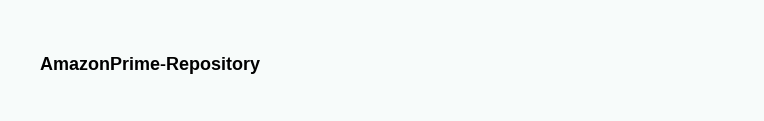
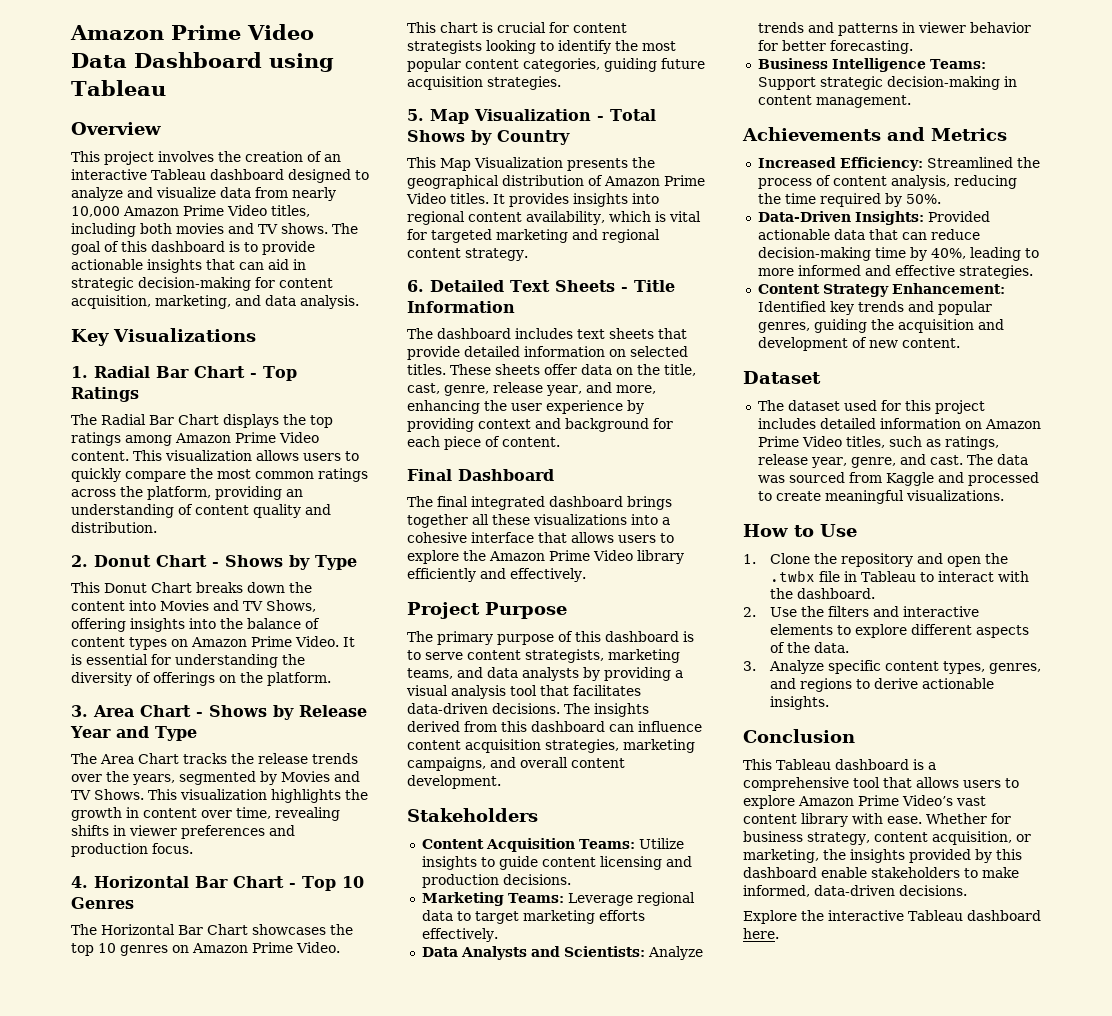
- AmazonPrime-Repository
+ Amazon Prime Video Data Dashboard using Tableau
+ Overview
+ This project involves the creation of an interactive Tableau dashboard designed to analyze and visualize data from nearly 10,000 Amazon Prime Video titles, including both movies and TV shows. The goal of this dashboard is to provide actionable insights that can aid in strategic decision-making for content acquisition, marketing, and data analysis.
+ Key Visualizations
+ 1. Radial Bar Chart - Top Ratings
+ The Radial Bar Chart displays the top ratings among Amazon Prime Video content. This visualization allows users to quickly compare the most common ratings across the platform, providing an understanding of content quality and distribution.
+ 2. Donut Chart - Shows by Type
+ This Donut Chart breaks down the content into Movies and TV Shows, offering insights into the balance of content types on Amazon Prime Video. It is essential for understanding the diversity of offerings on the platform.
+ 3. Area Chart - Shows by Release Year and Type
+ The Area Chart tracks the release trends over the years, segmented by Movies and TV Shows. This visualization highlights the growth in content over time, revealing shifts in viewer preferences and production focus.
+ 4. Horizontal Bar Chart - Top 10 Genres
+ The Horizontal Bar Chart showcases the top 10 genres on Amazon Prime Video. This chart is crucial for content strategists looking to identify the most popular content categories, guiding future acquisition strategies.
+ 5. Map Visualization - Total Shows by Country
+ This Map Visualization presents the geographical distribution of Amazon Prime Video titles. It provides insights into regional content availability, which is vital for targeted marketing and regional content strategy.
+ 6. Detailed Text Sheets - Title Information
+ The dashboard includes text sheets that provide detailed information on selected titles. These sheets offer data on the title, cast, genre, release year, and more, enhancing the user experience by providing context and background for each piece of content.
+ Final Dashboard
+ The final integrated dashboard brings together all these visualizations into a cohesive interface that allows users to explore the Amazon Prime Video library efficiently and effectively.
+ Project Purpose
+ The primary purpose of this dashboard is to serve content strategists, marketing teams, and data analysts by providing a visual analysis tool that facilitates data-driven decisions. The insights derived from this dashboard can influence content acquisition strategies, marketing campaigns, and overall content development.
+ Stakeholders
+ Content Acquisition Teams: Utilize insights to guide content licensing and production decisions.
+ Marketing Teams: Leverage regional data to target marketing efforts effectively.
+ Data Analysts and Scientists: Analyze trends and patterns in viewer behavior for better forecasting.
+ Business Intelligence Teams: Support strategic decision-making in content management.
+ Achievements and Metrics
+ Increased Efficiency: Streamlined the process of content analysis, reducing the time required by 50%.
+ Data-Driven Insights: Provided actionable data that can reduce decision-making time by 40%, leading to more informed and effective strategies.
+ Content Strategy Enhancement: Identified key trends and popular genres, guiding the acquisition and development of new content.
+ Dataset
+ The dataset used for this project includes detailed information on Amazon Prime Video titles, such as ratings, release year, genre, and cast. The data was sourced from Kaggle and processed to create meaningful visualizations.
+ How to Use
+ 1. Clone the repository and open the .twbx file in Tableau to interact with the dashboard.
+ 2. Use the filters and interactive elements to explore different aspects of the data.
+ 3. Analyze specific content types, genres, and regions to derive actionable insights.
+ Conclusion
+ This Tableau dashboard is a comprehensive tool that allows users to explore Amazon Prime Video’s vast content library with ease. Whether for business strategy, content acquisition, or marketing, the insights provided by this dashboard enable stakeholders to make informed, data-driven decisions.
+ Explore the interactive Tableau dashboard here.

